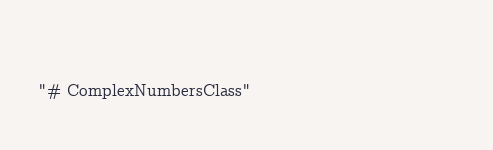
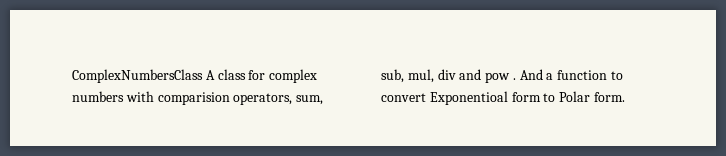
- "# ComplexNumbersClass"
+ ComplexNumbersClass A class for complex numbers with comparision operators, sum, sub, mul, div and pow . And a function to convert Exponentioal form to Polar form.

